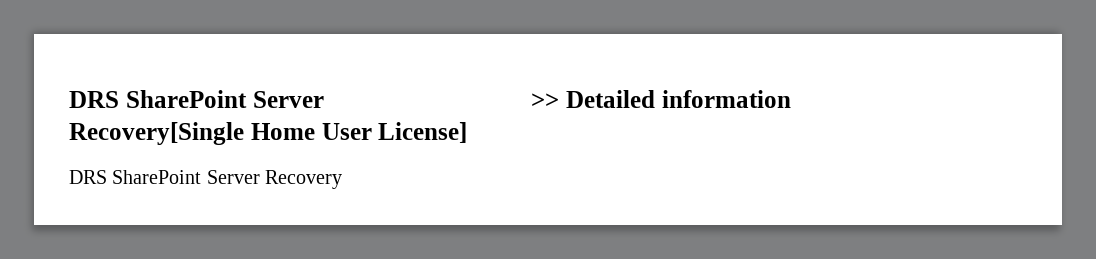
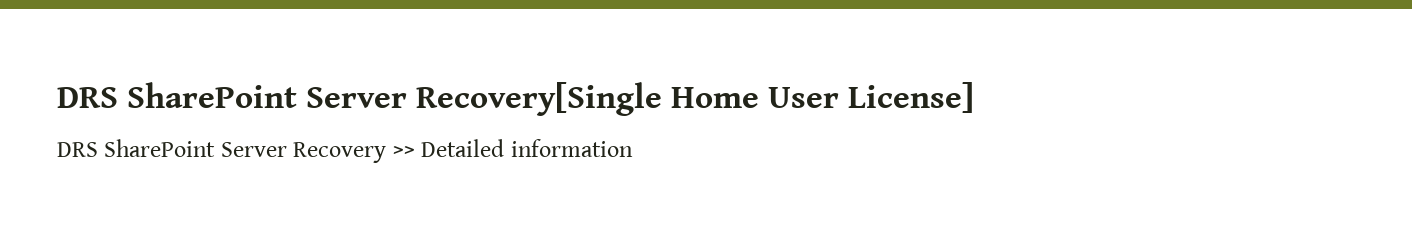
- DRS SharePoint Server Recovery
- >> Detailed information
+ DRS SharePoint Server Recovery >> Detailed information

